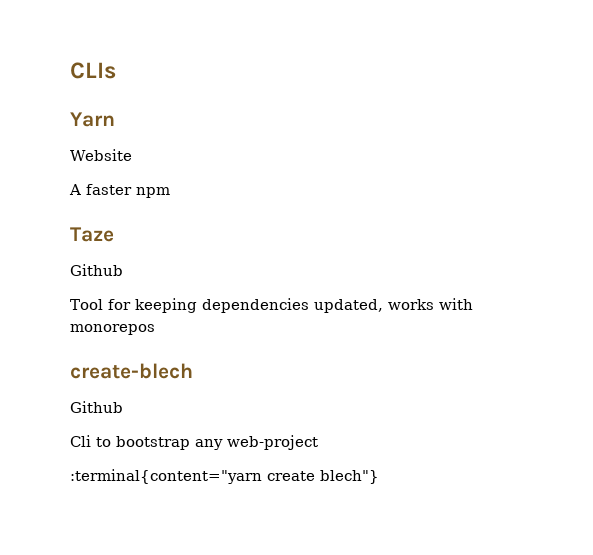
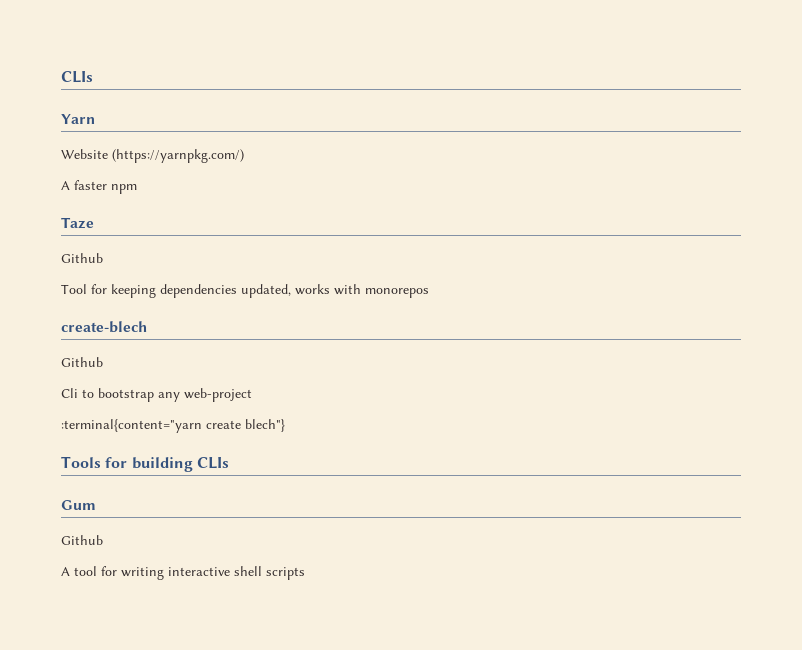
- Website
+ Website (https://yarnpkg.com/)
+ Tools for building CLIs
+ Gum
+ Github
+ A tool for writing interactive shell scripts

